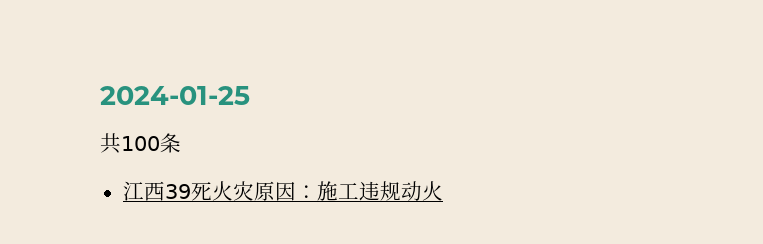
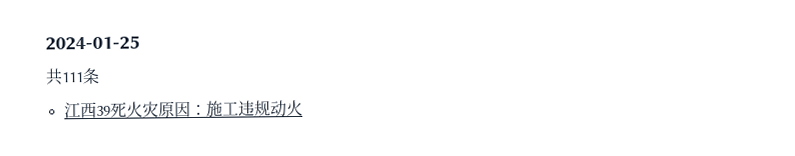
- 共100条
+ 共111条

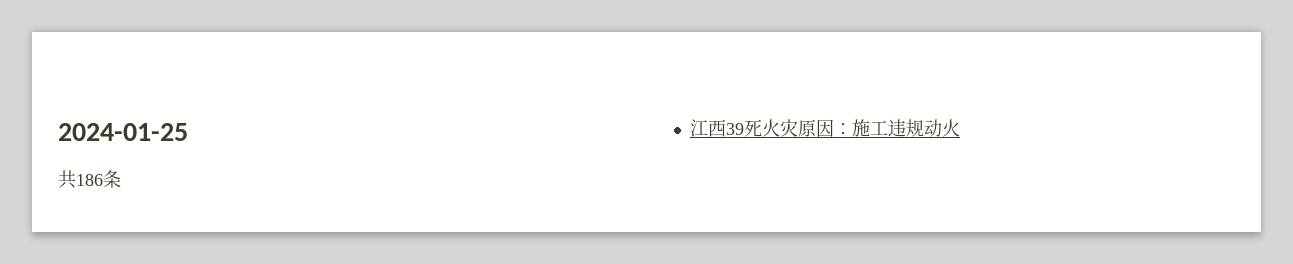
- 共111条
+ 共186条

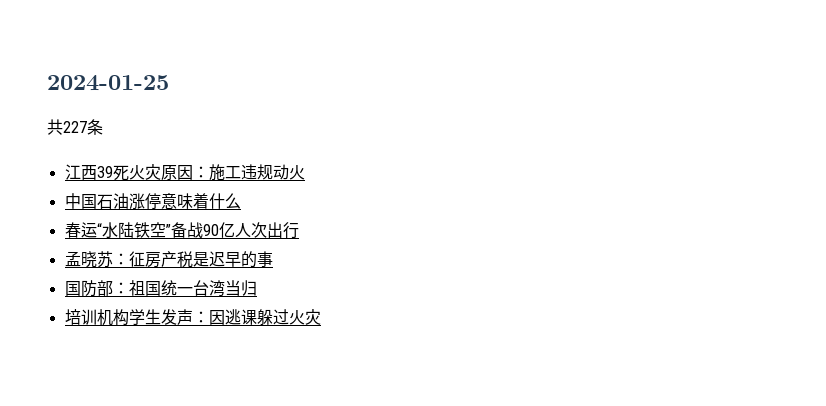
- 共186条
+ 共227条
+ 中国石油涨停意味着什么
+ 春运“水陆铁空”备战90亿人次出行
+ 孟晓苏：征房产税是迟早的事
+ 国防部：祖国统一台湾当归
+ 培训机构学生发声：因逃课躲过火灾

